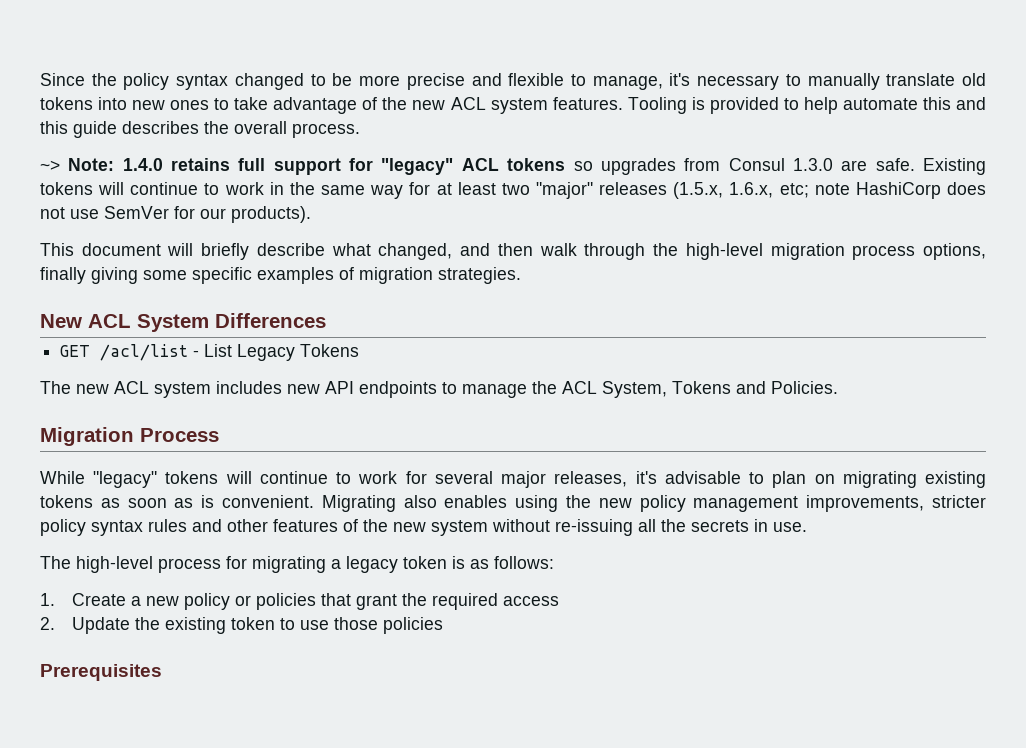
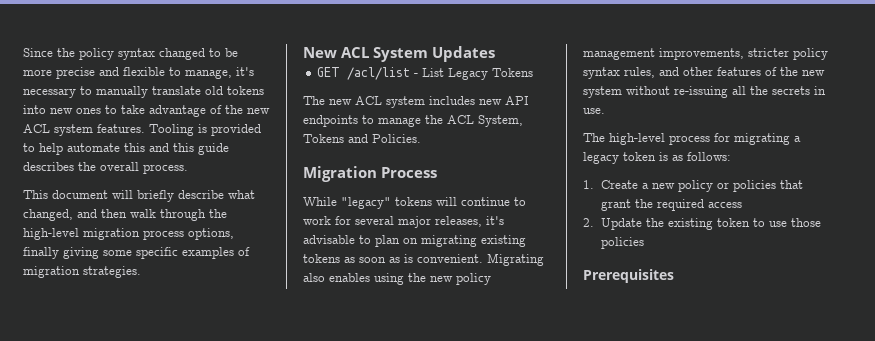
- ~> Note: 1.4.0 retains full support for "legacy" ACL tokens so upgrades from Consul 1.3.0 are safe. Existing tokens will continue to work in the same way for at least two "major" releases (1.5.x, 1.6.x, etc; note HashiCorp does not use SemVer for our products).
- New ACL System Differences
+ New ACL System Updates
- Migrating also enables using the new policy management improvements, stricter policy syntax rules and other features of the new system without re-issuing all the secrets in use.
+ Migrating also enables using the new policy management improvements, stricter policy syntax rules, and other features of the new system without re-issuing all the secrets in use.

